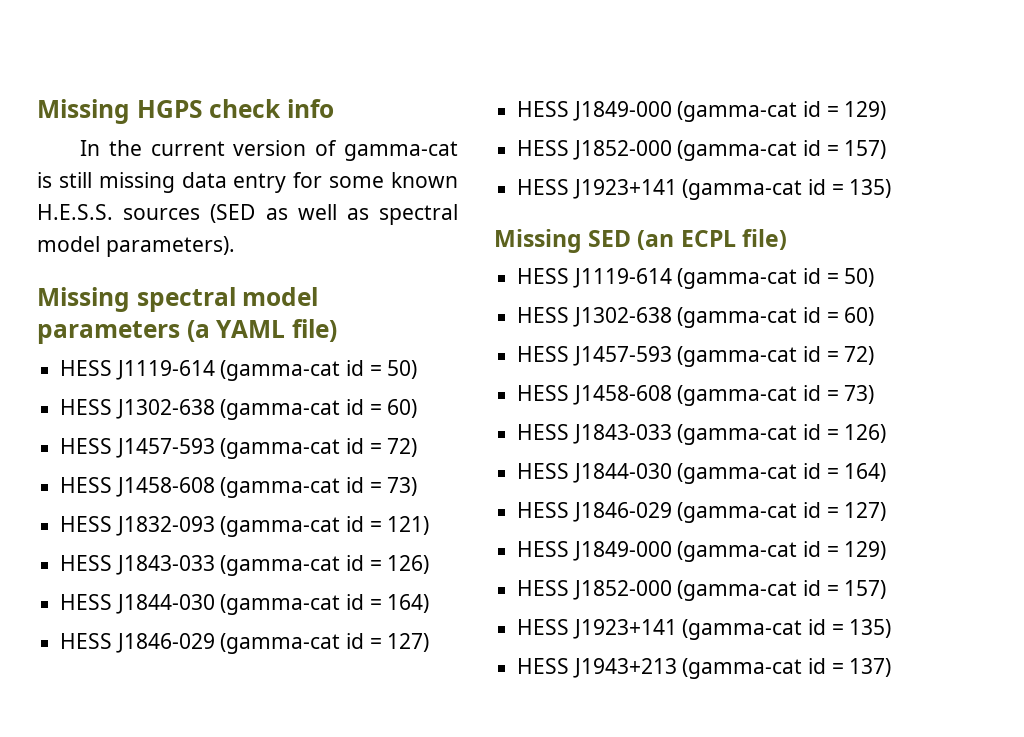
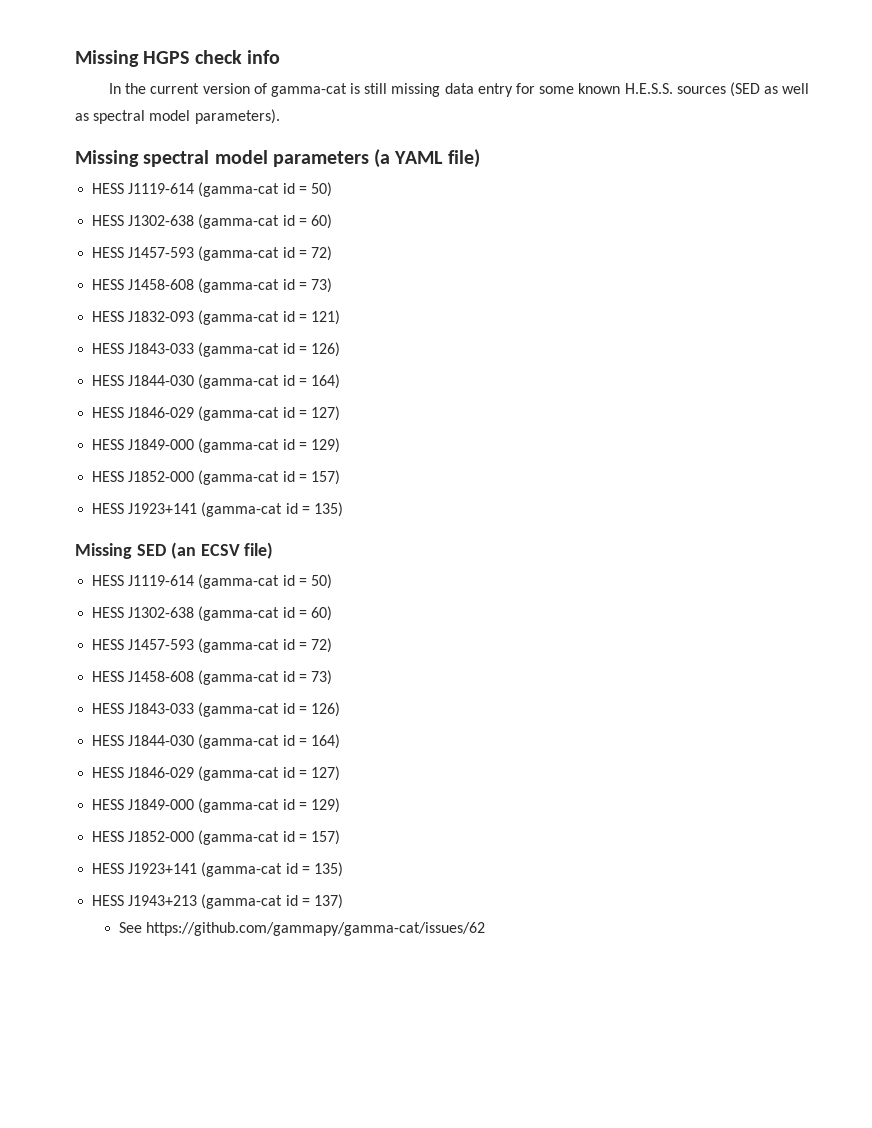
- Missing SED (an ECPL file)
+ Missing SED (an ECSV file)
+ See https://github.com/gammapy/gamma-cat/issues/62

